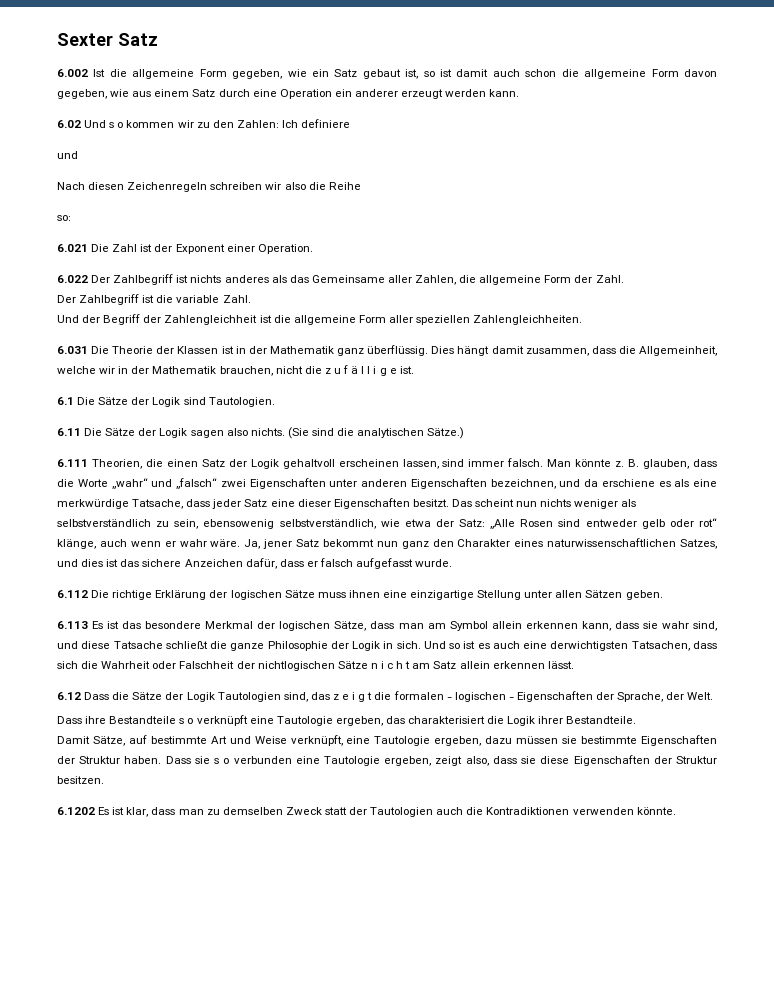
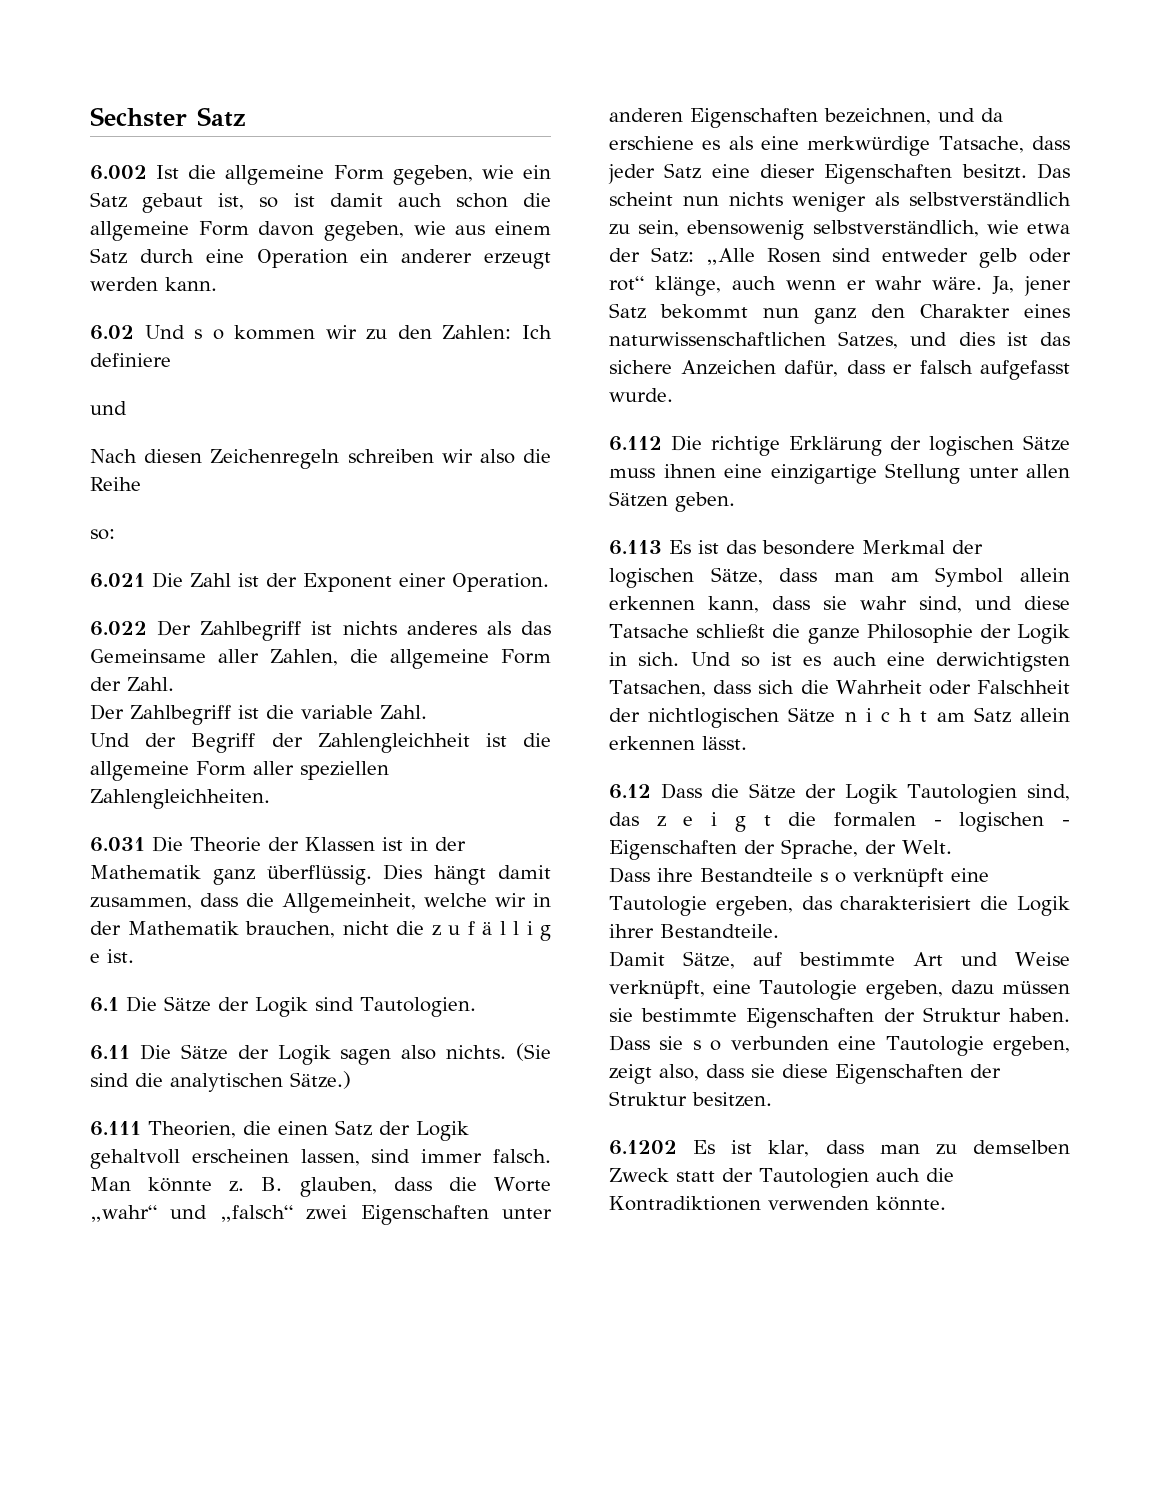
- Sexter Satz
+ Sechster Satz

